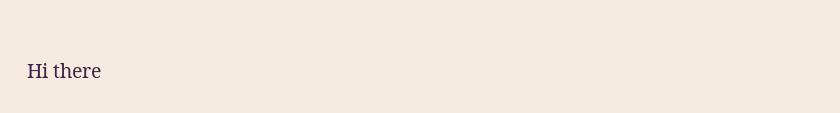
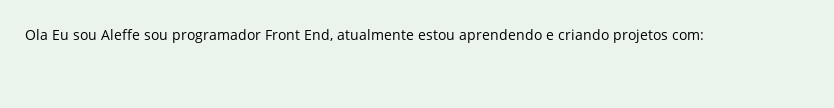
- Hi there
+ Ola Eu sou Aleffe sou programador Front End, atualmente estou aprendendo e criando projetos com:

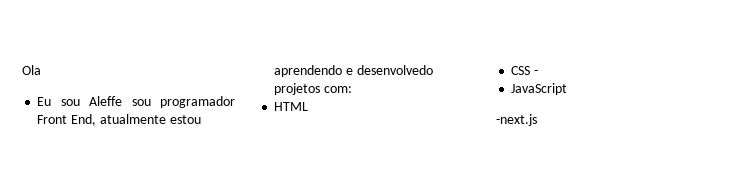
- Ola Eu sou Aleffe sou programador Front End, atualmente estou aprendendo e criando projetos com:
+ Ola
+ Eu sou Aleffe sou programador Front End, atualmente estou aprendendo e desenvolvedo projetos com:
+ HTML
+ CSS -
+ JavaScript
+ -next.js

